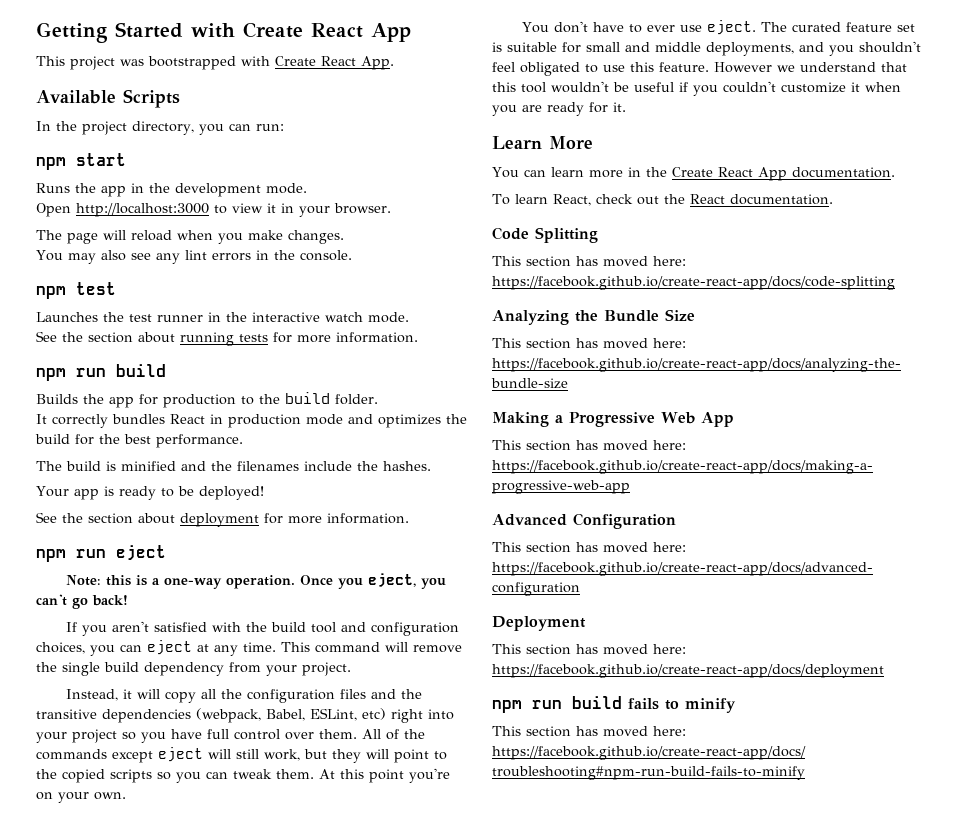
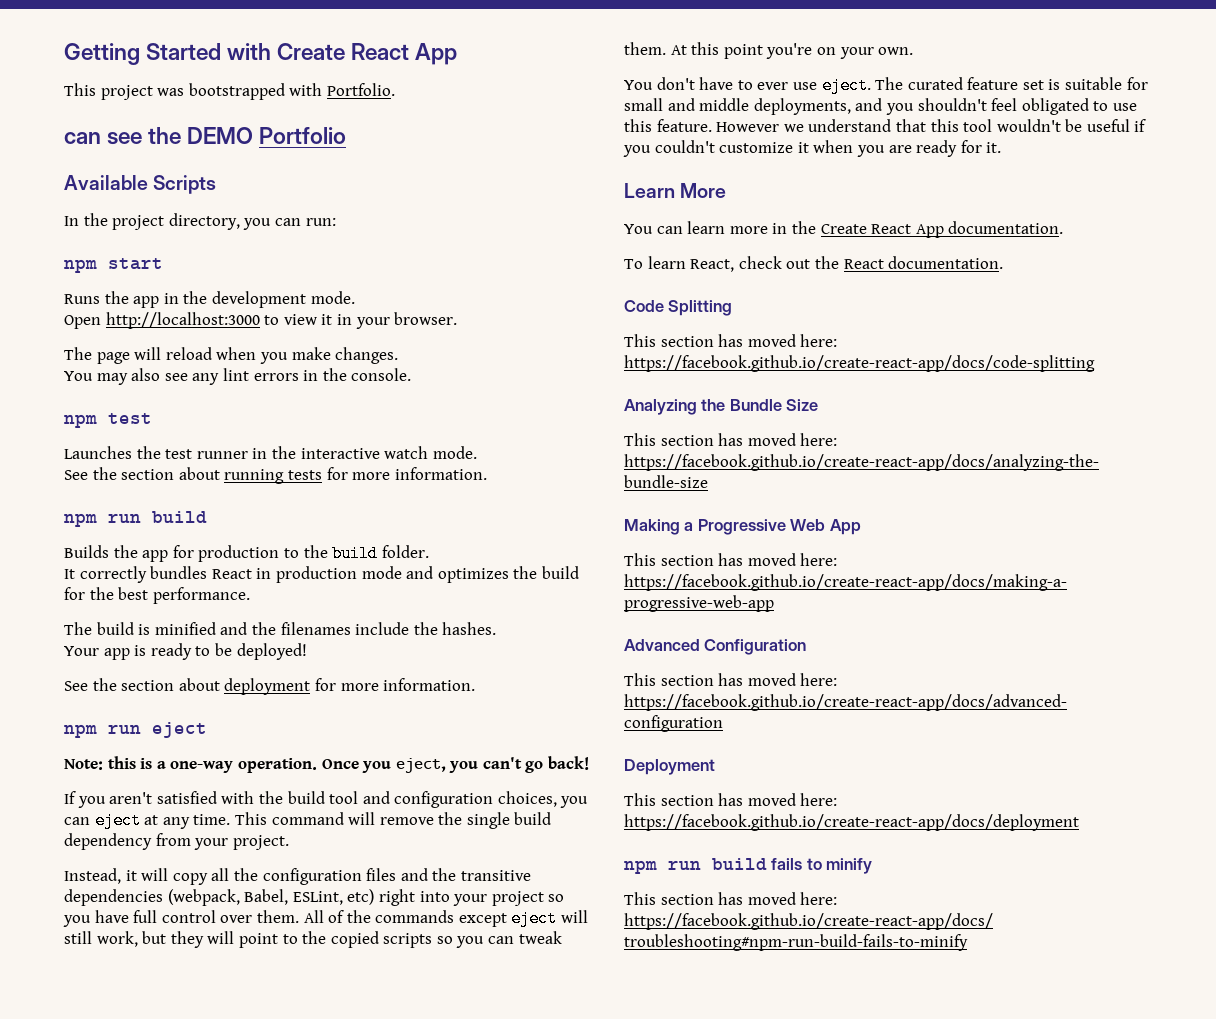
- This project was bootstrapped with Create React App.
+ This project was bootstrapped with Portfolio.
+ can see the DEMO Portfolio

